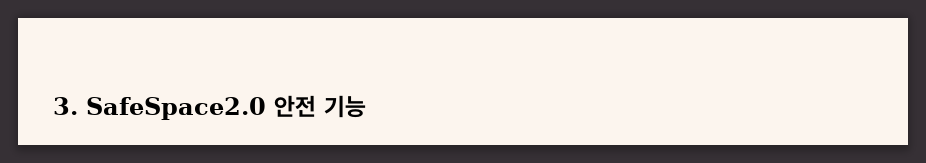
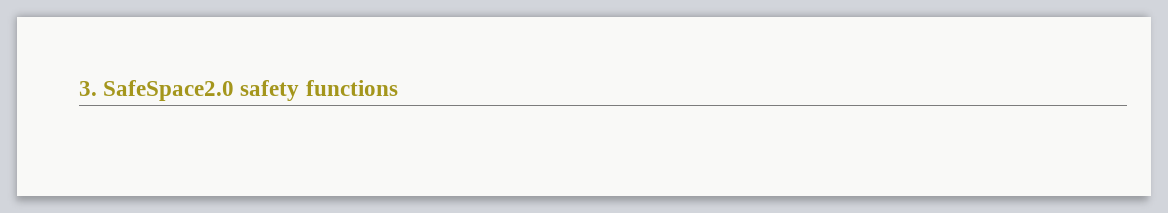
- 3. SafeSpace2.0 안전 기능
+ 3. SafeSpace2.0 safety functions

